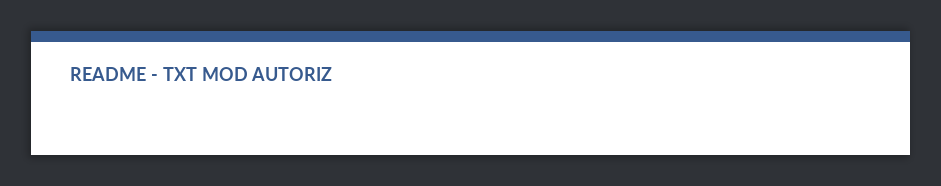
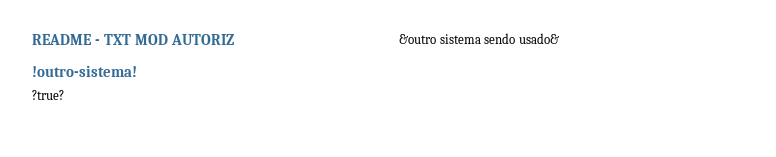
+ !outro-sistema!
+ ?true?
+ &outro sistema sendo usado&

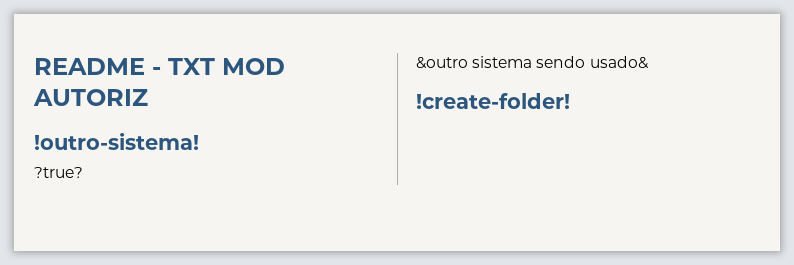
+ !create-folder!

